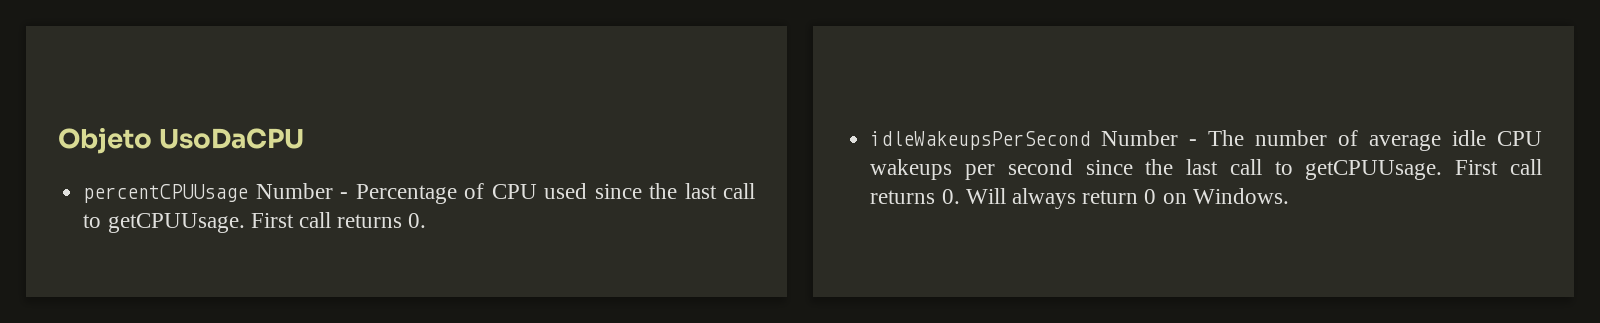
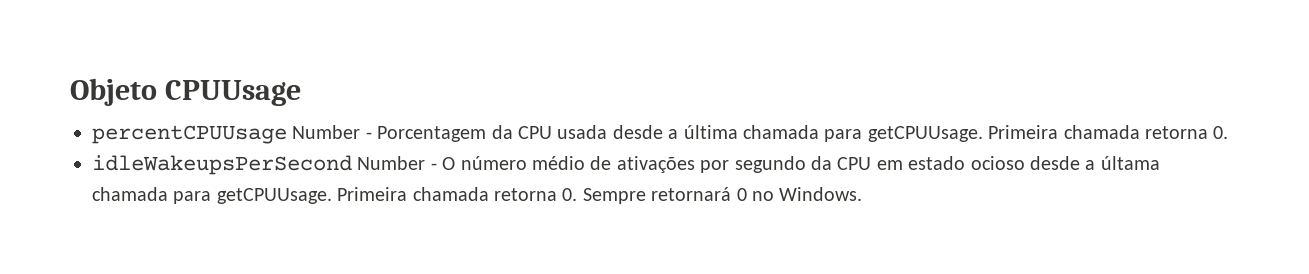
- Objeto UsoDaCPU
+ Objeto CPUUsage
- percentCPUUsage Number - Percentage of CPU used since the last call to getCPUUsage. First call returns 0.
- idleWakeupsPerSecond Number - The number of average idle CPU wakeups per second since the last call to getCPUUsage. First call returns 0. Will always return 0 on Windows.
+ percentCPUUsage Number - Porcentagem da CPU usada desde a última chamada para getCPUUsage. Primeira chamada retorna 0.
+ idleWakeupsPerSecond Number - O número médio de ativações por segundo da CPU em estado ocioso desde a últama chamada para getCPUUsage. Primeira chamada retorna 0. Sempre retornará 0 no Windows.

